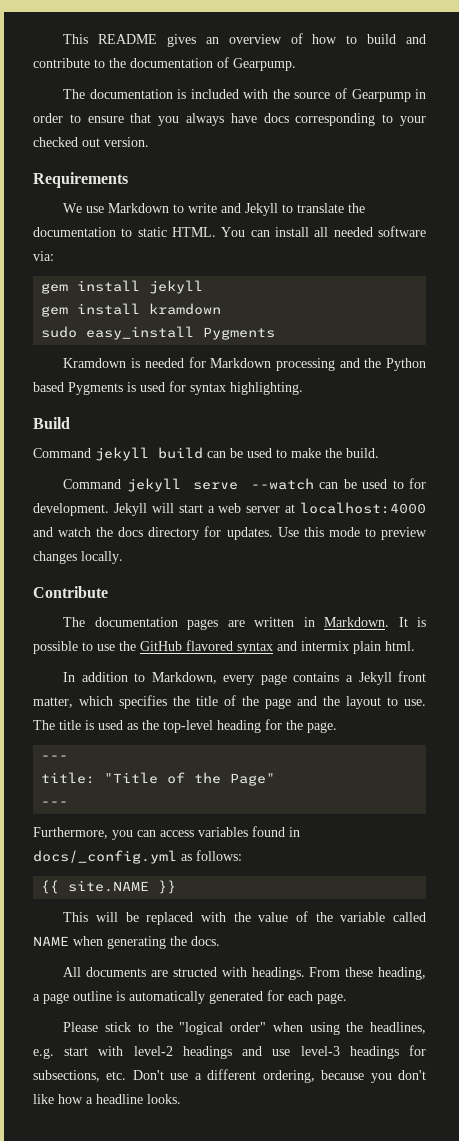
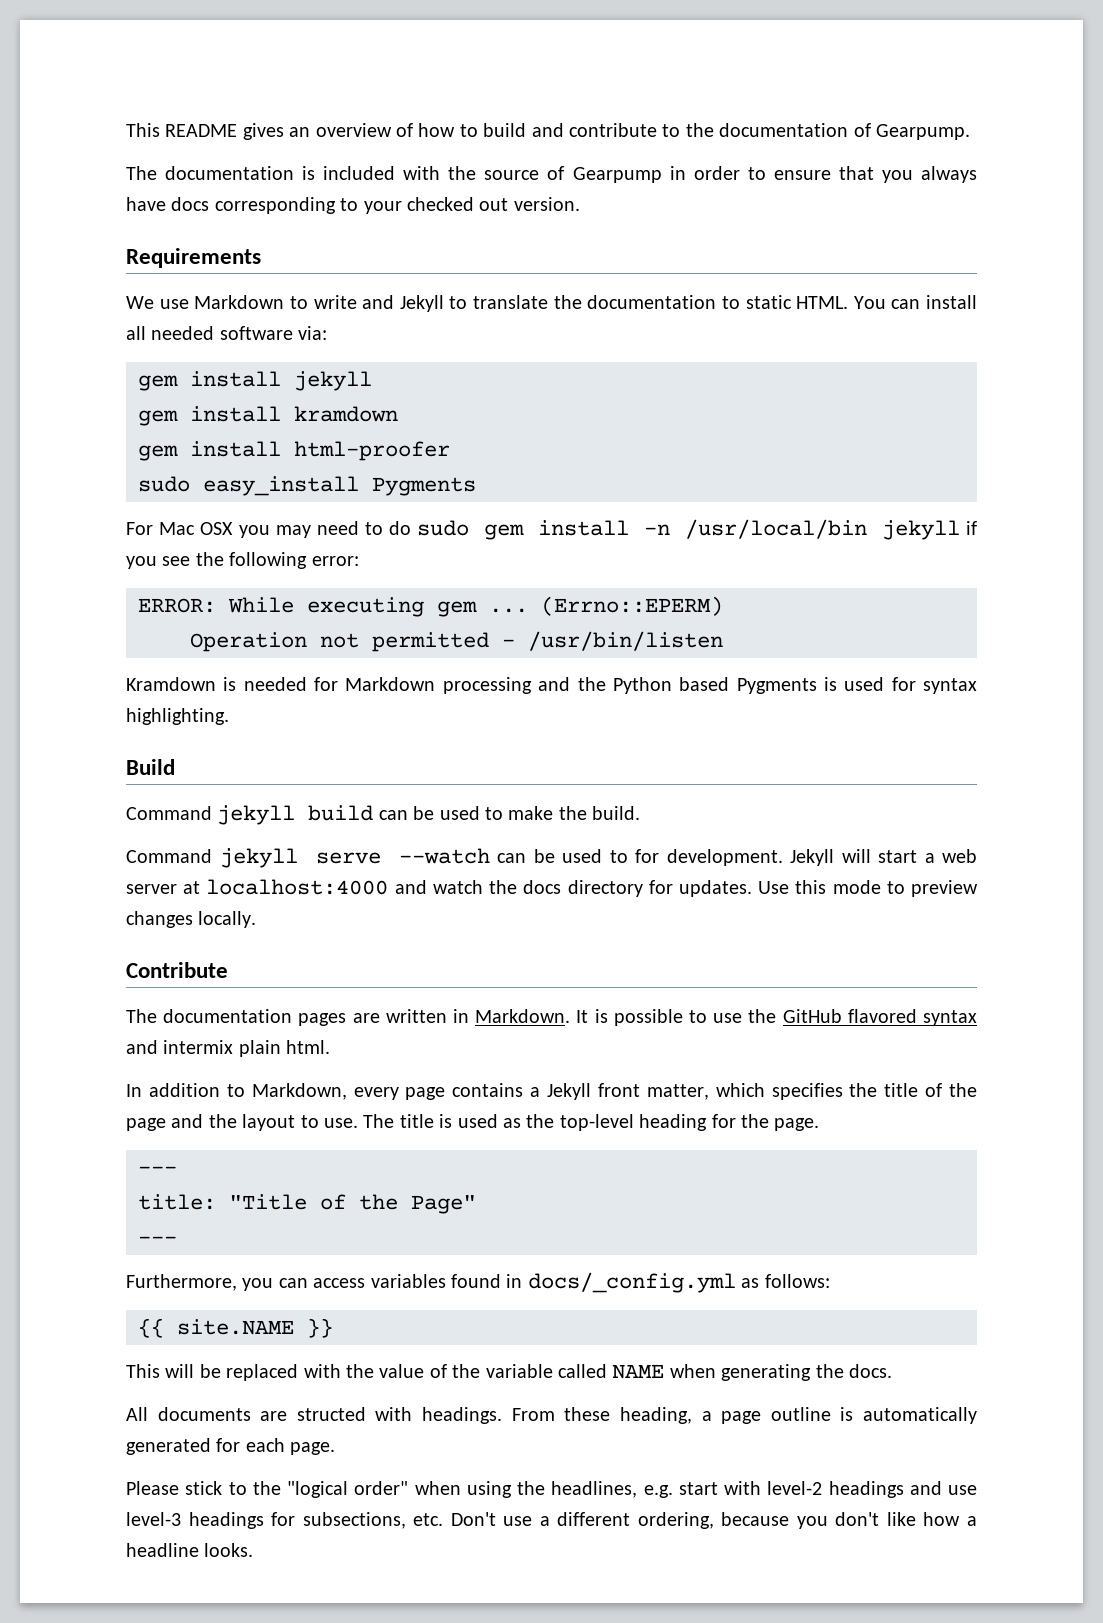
+ gem install html-proofer
+ For Mac OSX you may need to do sudo gem install -n /usr/local/bin jekyll if you see the following error:
+ ERROR: While executing gem ... (Errno::EPERM)
+ Operation not permitted - /usr/bin/listen

